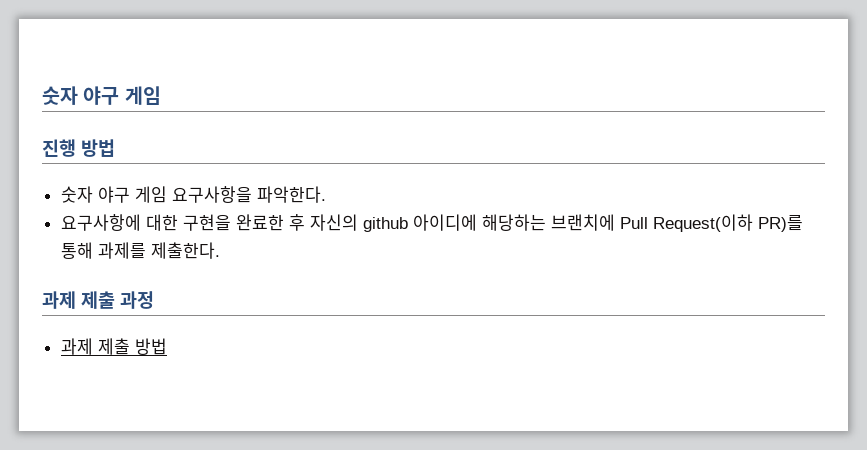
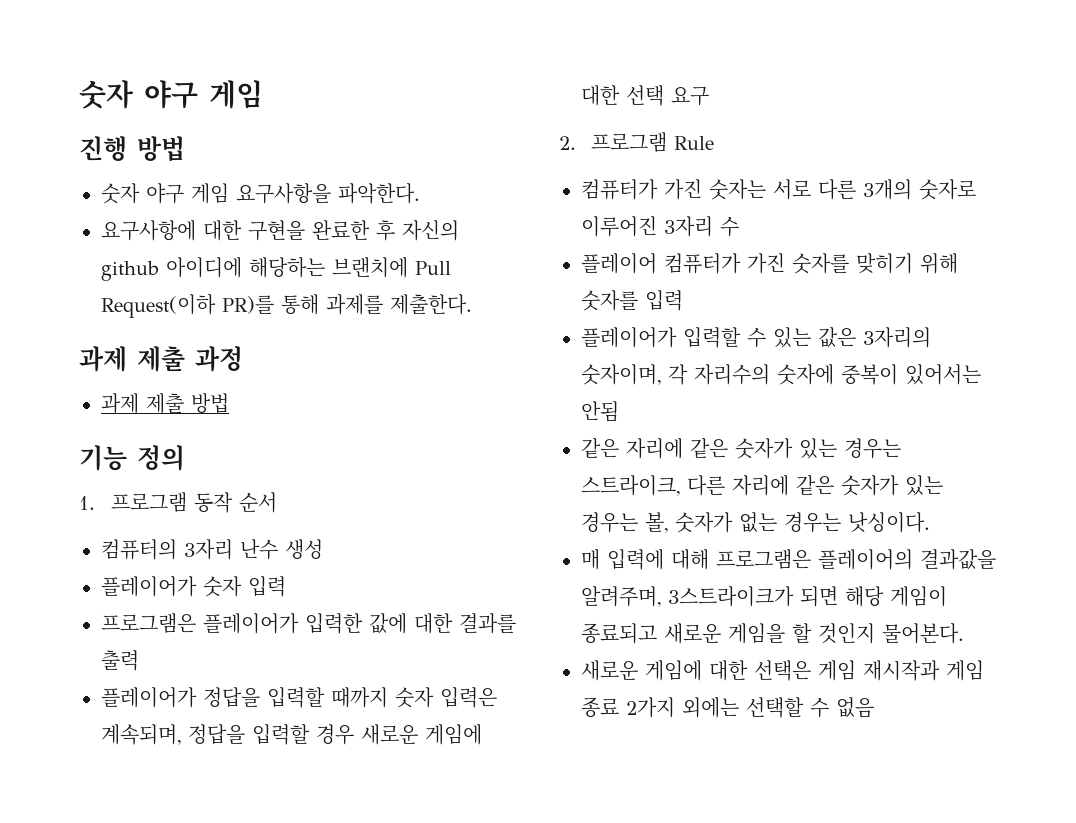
+ 기능 정의
+ 1. 프로그램 동작 순서
+ 컴퓨터의 3자리 난수 생성
+ 플레이어가 숫자 입력
+ 프로그램은 플레이어가 입력한 값에 대한 결과를 출력
+ 플레이어가 정답을 입력할 때까지 숫자 입력은 계속되며, 정답을 입력할 경우 새로운 게임에 대한 선택 요구
+ 2. 프로그램 Rule
+ 컴퓨터가 가진 숫자는 서로 다른 3개의 숫자로 이루어진 3자리 수
+ 플레이어 컴퓨터가 가진 숫자를 맞히기 위해 숫자를 입력
+ 플레이어가 입력할 수 있는 값은 3자리의 숫자이며, 각 자리수의 숫자에 중복이 있어서는 안됨
+ 같은 자리에 같은 숫자가 있는 경우는 스트라이크, 다른 자리에 같은 숫자가 있는 경우는 볼, 숫자가 없는 경우는 낫싱이다.
+ 매 입력에 대해 프로그램은 플레이어의 결과값을 알려주며, 3스트라이크가 되면 해당 게임이 종료되고 새로운 게임을 할 것인지 물어본다.
+ 새로운 게임에 대한 선택은 게임 재시작과 게임 종료 2가지 외에는 선택할 수 없음

